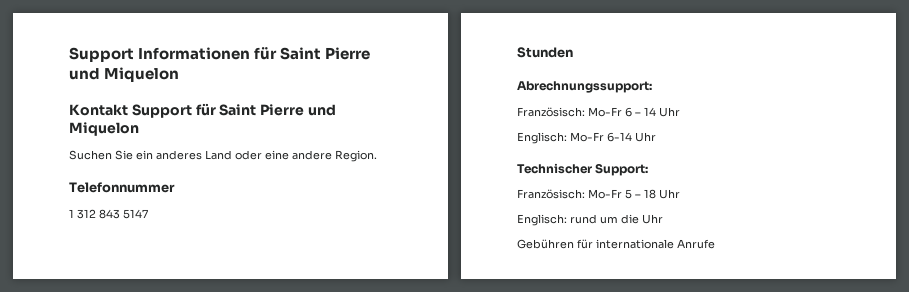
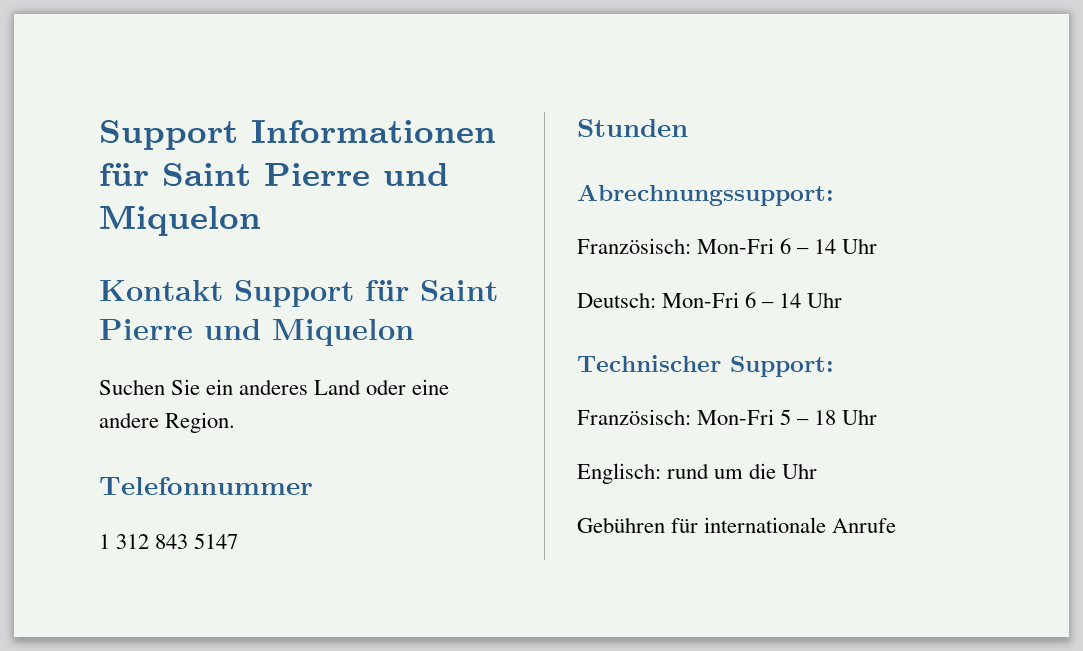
- Französisch: Mo-Fr 6 – 14 Uhr
- Englisch: Mo-Fr 6-14 Uhr
+ Französisch: Mon-Fri 6 – 14 Uhr
+ Deutsch: Mon-Fri 6 – 14 Uhr
- Französisch: Mo-Fr 5 – 18 Uhr
+ Französisch: Mon-Fri 5 – 18 Uhr

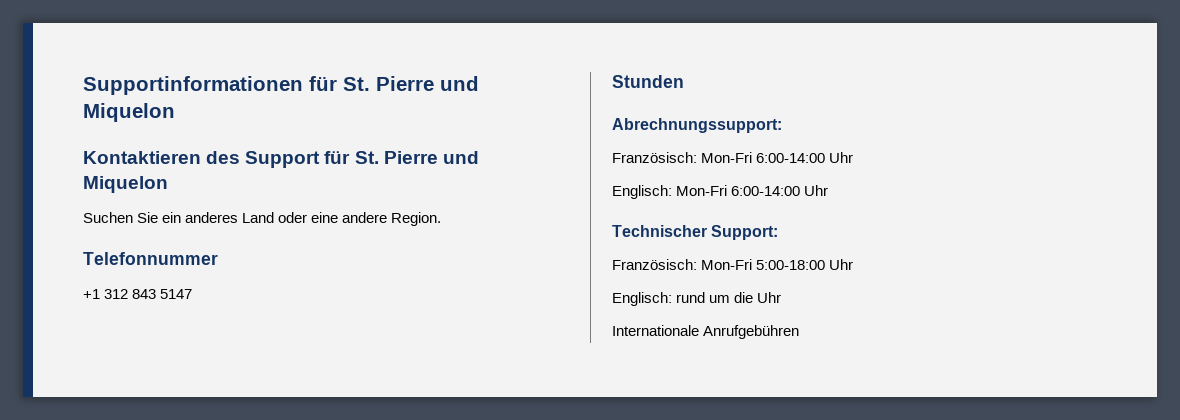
- Support Informationen für Saint Pierre und Miquelon
- Kontakt Support für Saint Pierre und Miquelon
+ Supportinformationen für St. Pierre und Miquelon
+ Kontaktieren des Support für St. Pierre und Miquelon
- 1 312 843 5147
+ +1 312 843 5147
- Französisch: Mon-Fri 6 – 14 Uhr
- Deutsch: Mon-Fri 6 – 14 Uhr
+ Französisch: Mon-Fri 6:00-14:00 Uhr
+ Englisch: Mon-Fri 6:00-14:00 Uhr
- Französisch: Mon-Fri 5 – 18 Uhr
+ Französisch: Mon-Fri 5:00-18:00 Uhr
- Gebühren für internationale Anrufe
+ Internationale Anrufgebühren

